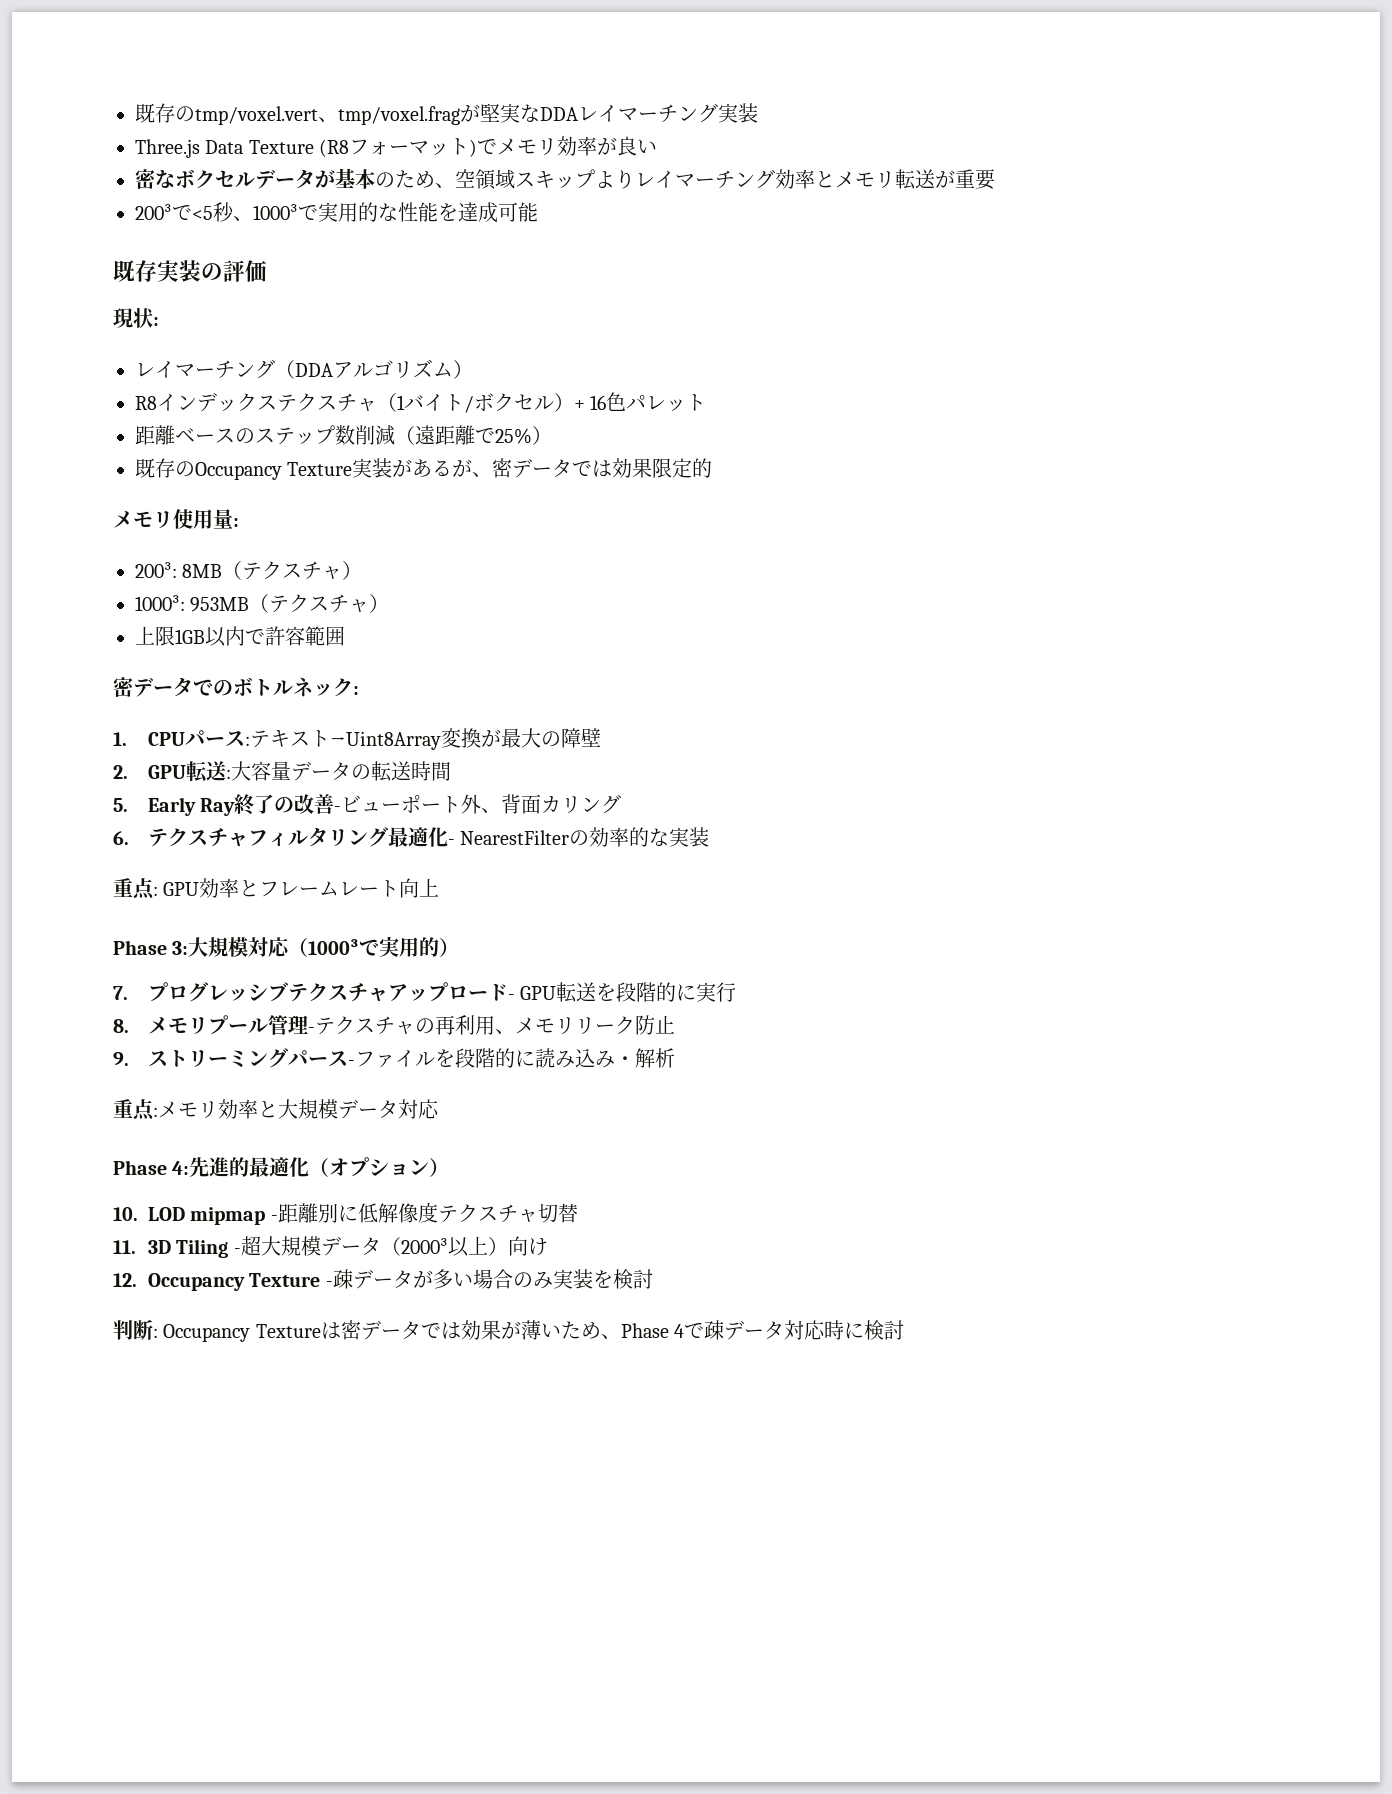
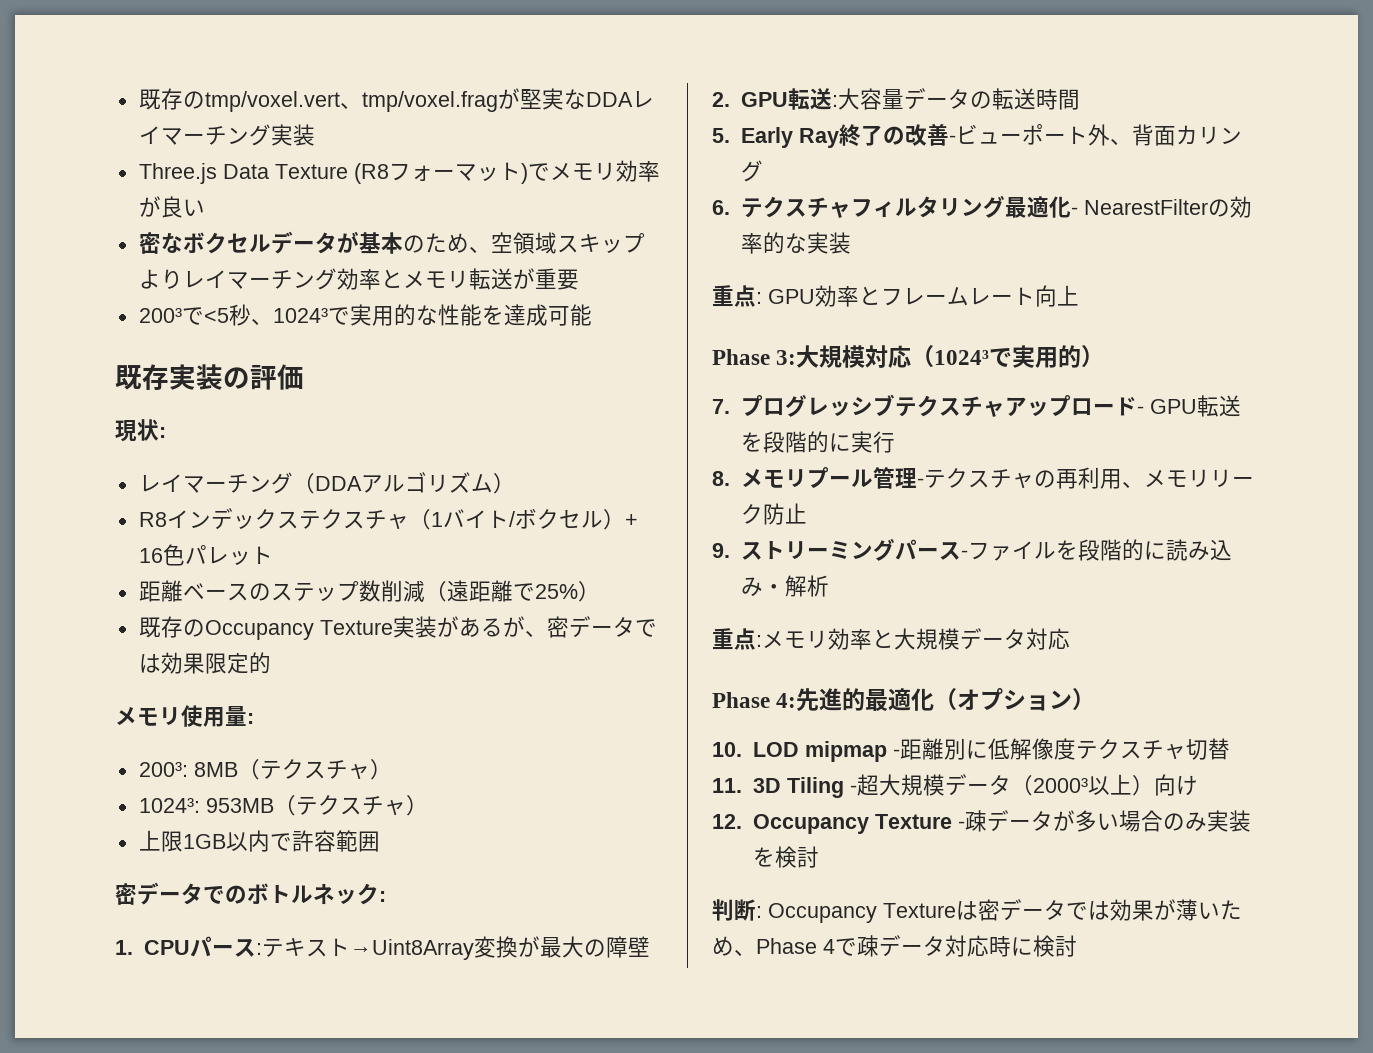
- 200³で<5秒、1000³で実用的な性能を達成可能
+ 200³で<5秒、1024³で実用的な性能を達成可能
- 1000³: 953MB（テクスチャ）
+ 1024³: 953MB（テクスチャ）
- Phase 3:大規模対応（1000³で実用的）
+ Phase 3:大規模対応（1024³で実用的）

